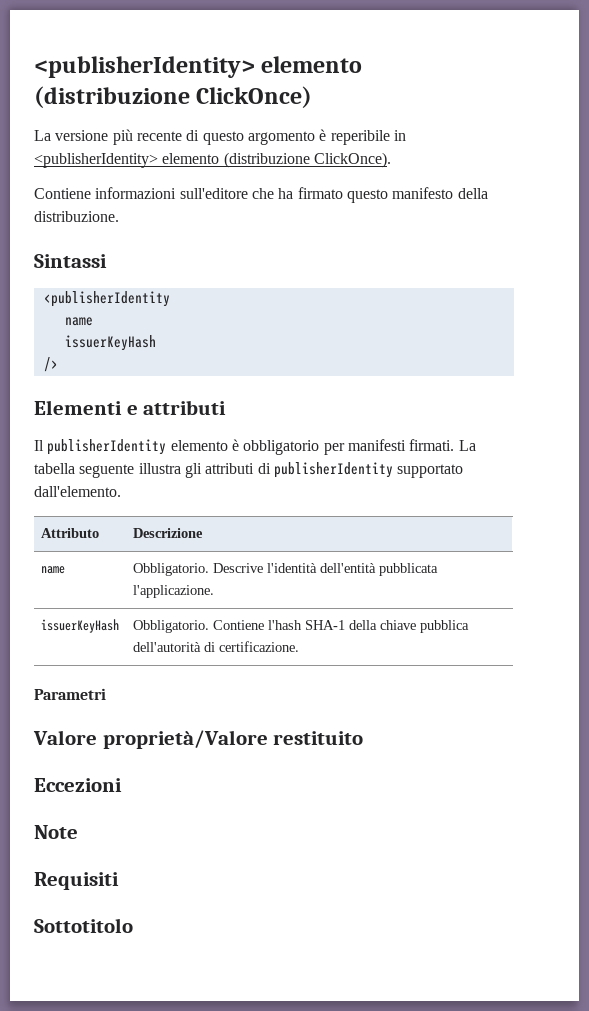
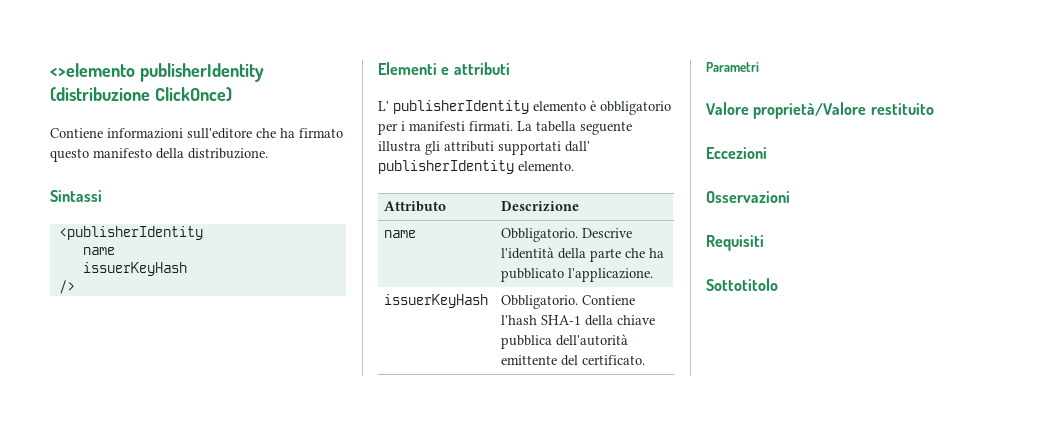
- <publisherIdentity> elemento (distribuzione ClickOnce)
+ <>elemento publisherIdentity (distribuzione ClickOnce)
- La versione più recente di questo argomento è reperibile in <publisherIdentity> elemento (distribuzione ClickOnce).
- Il publisherIdentity elemento è obbligatorio per manifesti firmati.
+ L' publisherIdentity elemento è obbligatorio per i manifesti firmati.
- La tabella seguente illustra gli attributi di publisherIdentity supportato dall'elemento.
+ La tabella seguente illustra gli attributi supportati dall' publisherIdentity elemento.
- name | Obbligatorio. Descrive l'identità dell'entità pubblicata l'applicazione.
+ name | Obbligatorio. Descrive l'identità della parte che ha pubblicato l'applicazione.
- issuerKeyHash | Obbligatorio. Contiene l'hash SHA-1 della chiave pubblica dell'autorità di certificazione.
+ issuerKeyHash | Obbligatorio. Contiene l'hash SHA-1 della chiave pubblica dell'autorità emittente del certificato.
- Note
+ Osservazioni

